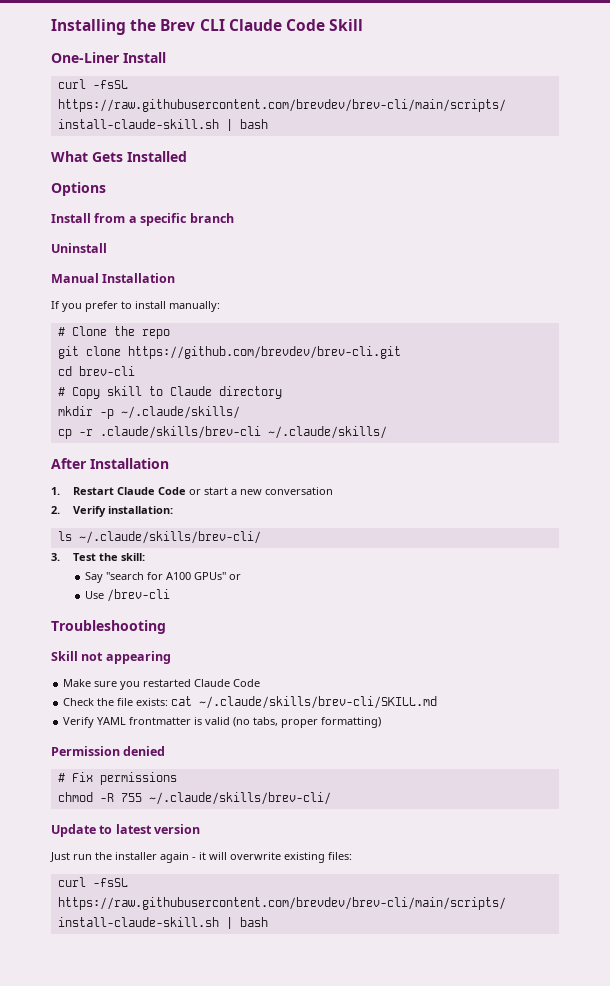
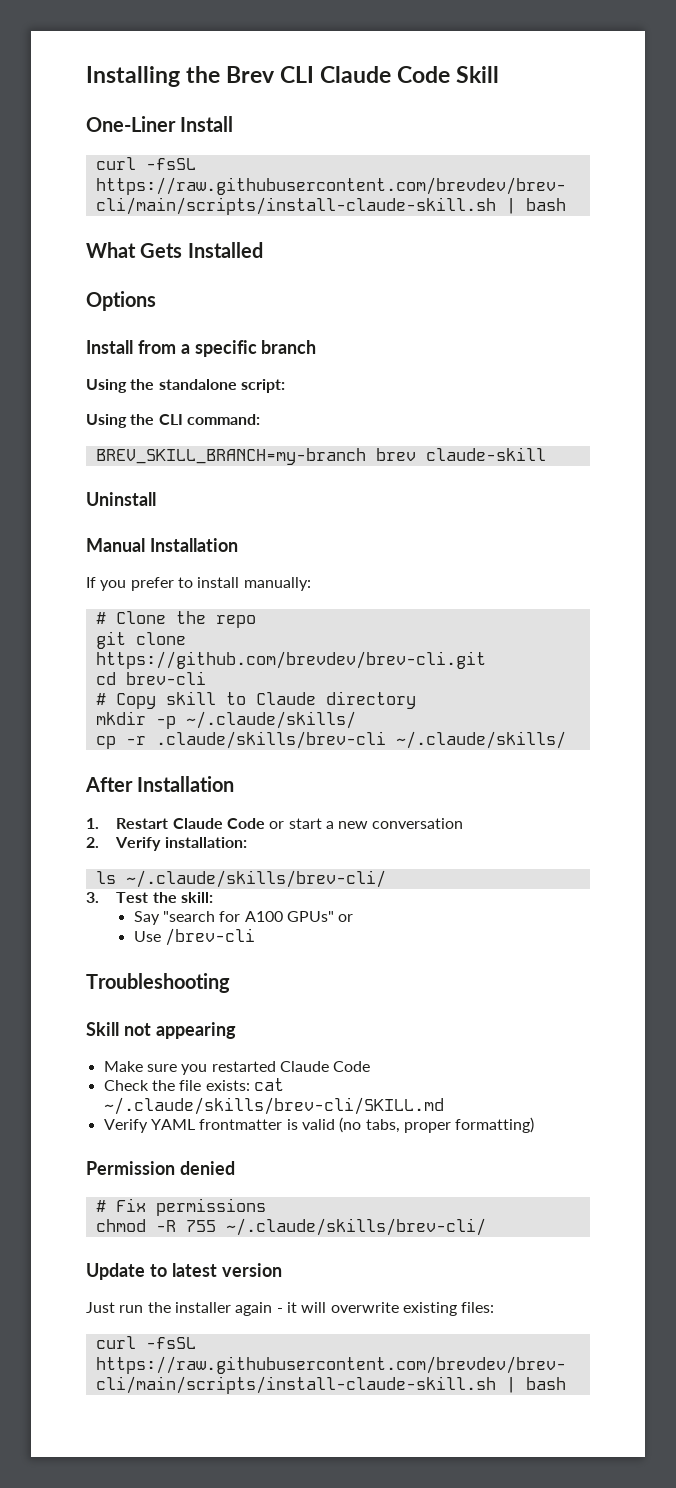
+ Using the standalone script:
+ Using the CLI command:
+ BREV_SKILL_BRANCH=my-branch brev claude-skill

